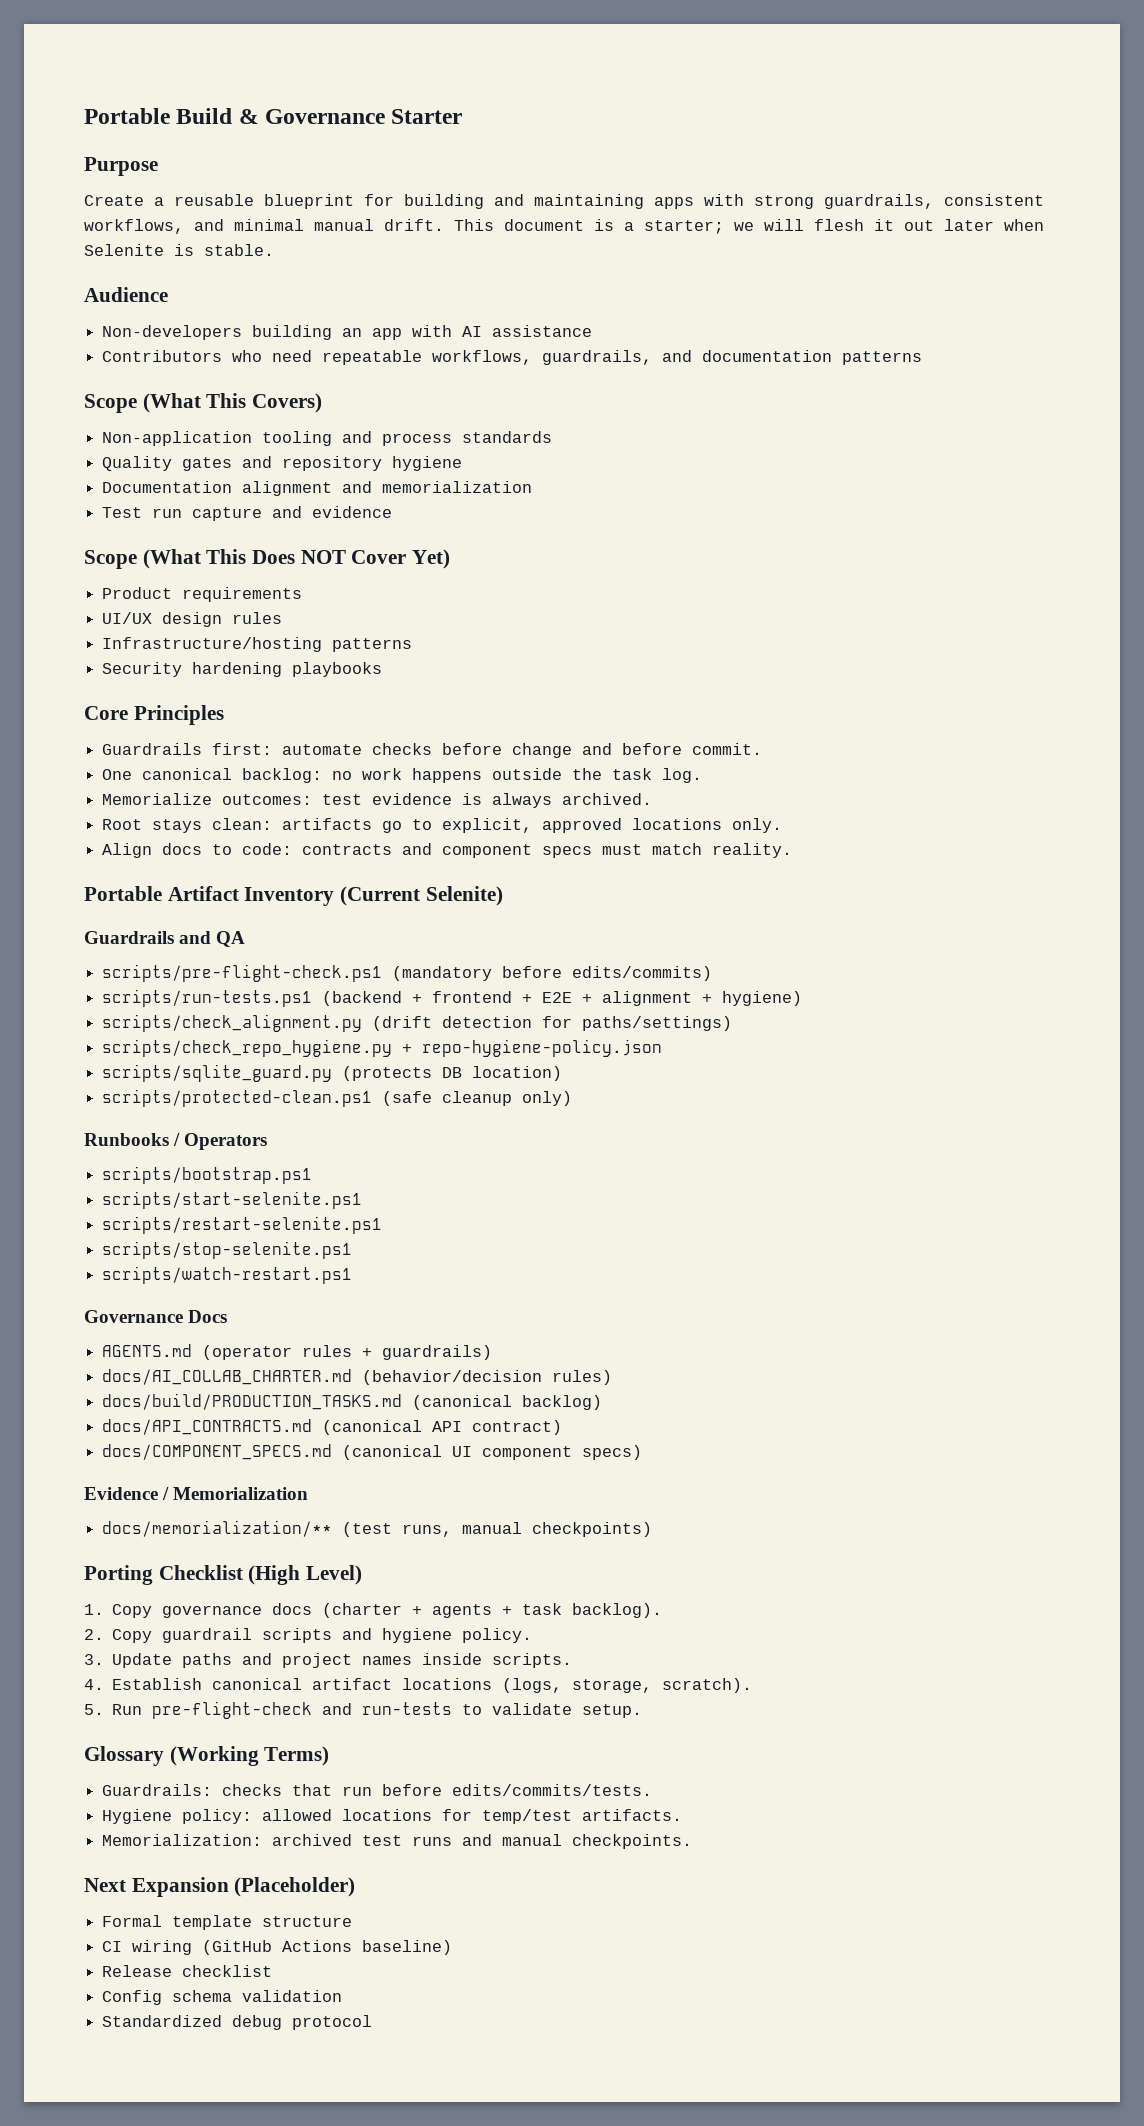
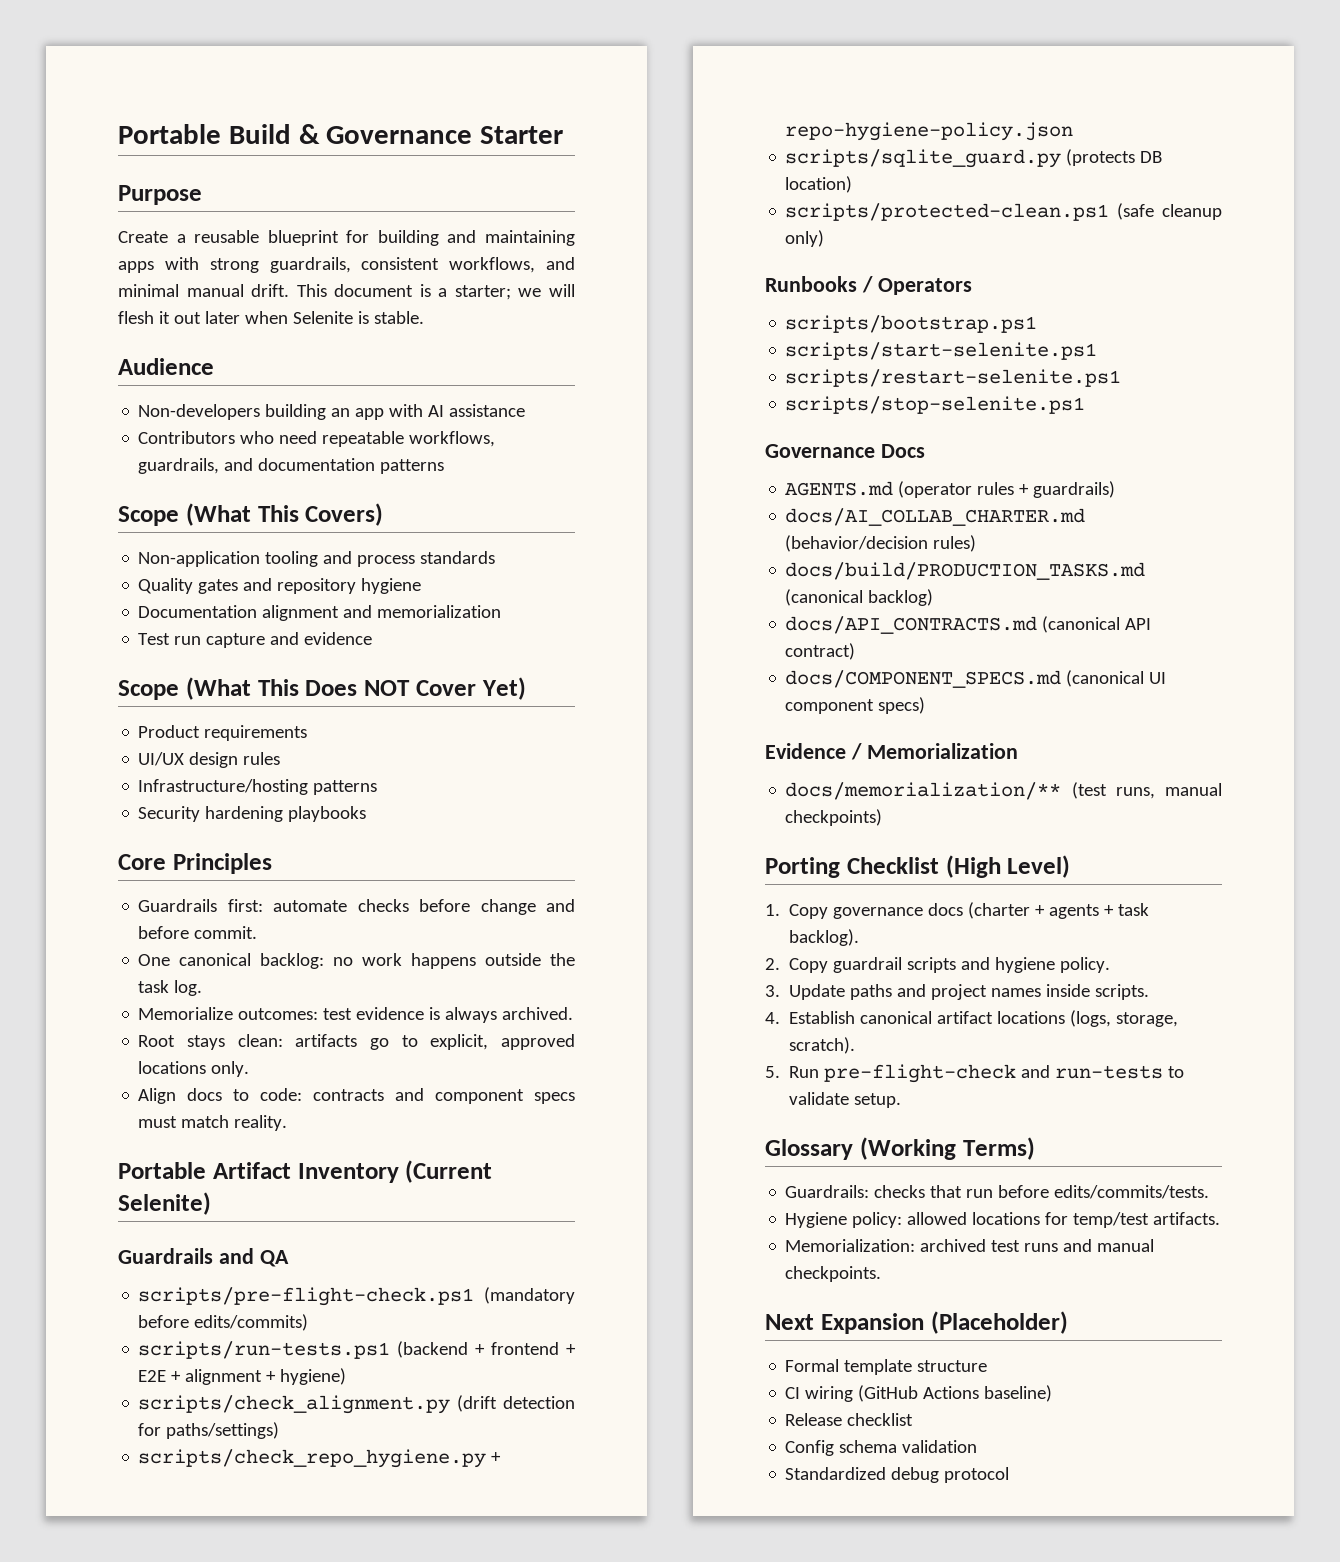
- scripts/watch-restart.ps1

